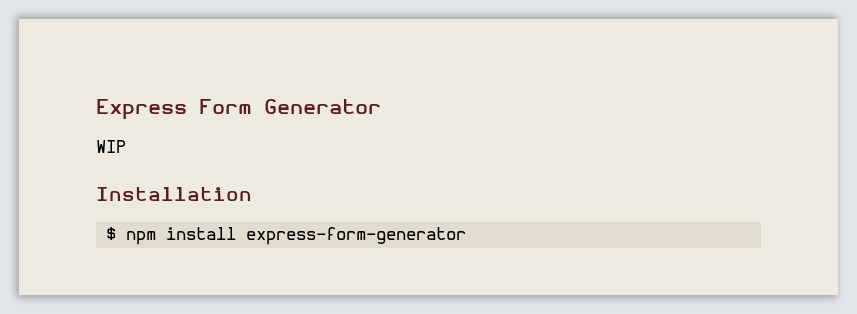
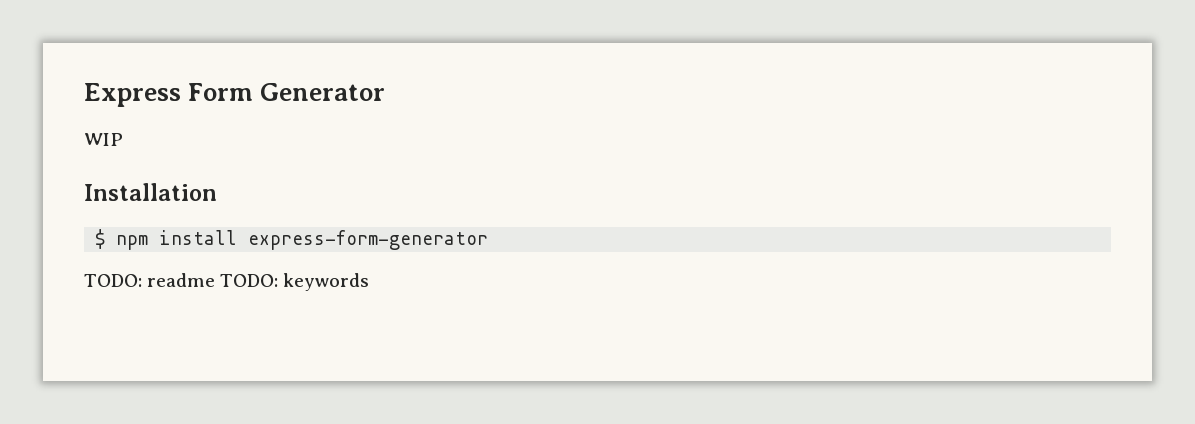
+ TODO: readme TODO: keywords

